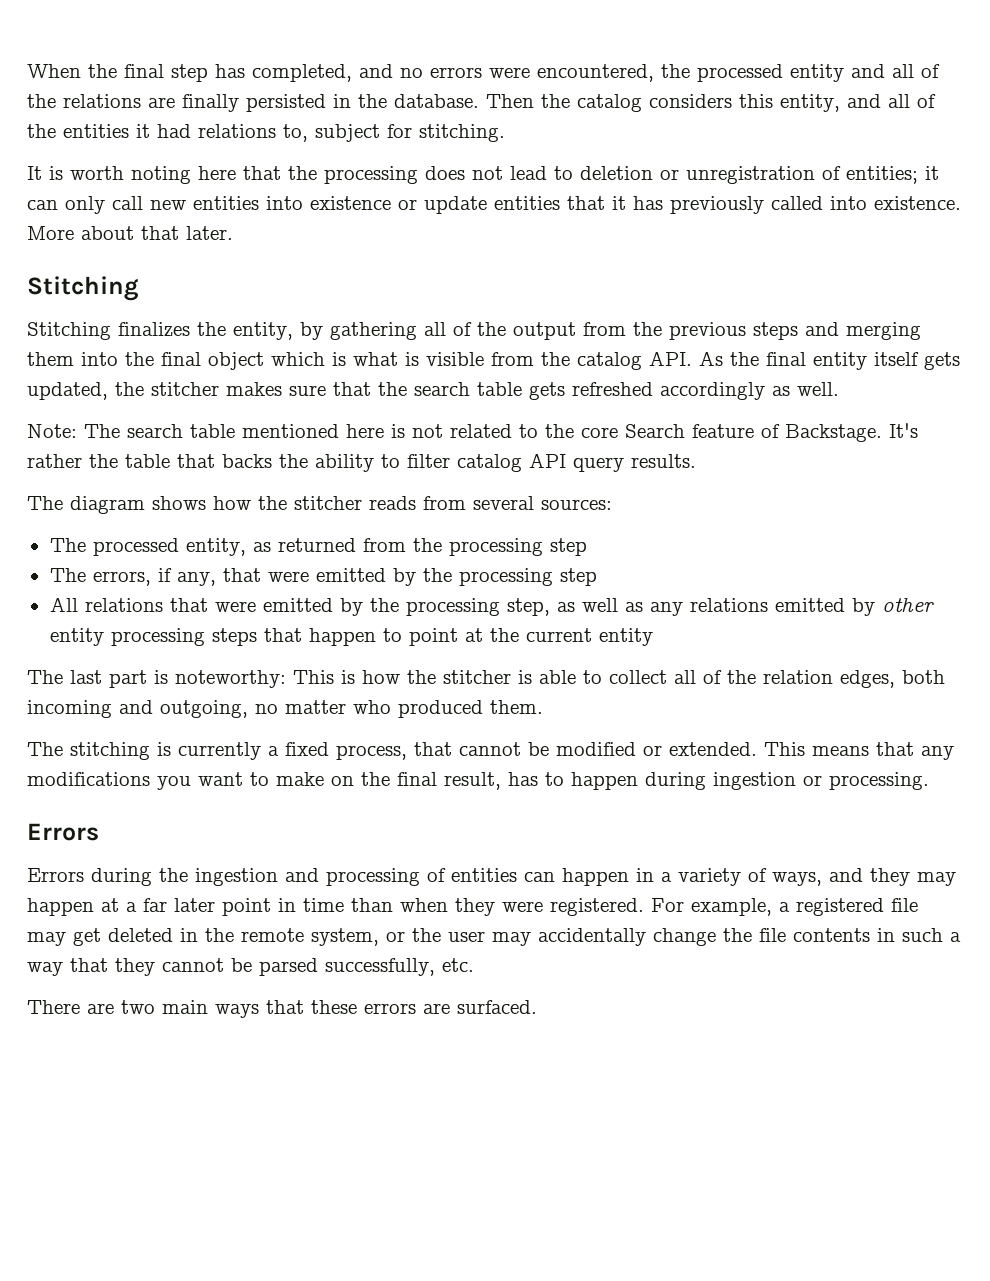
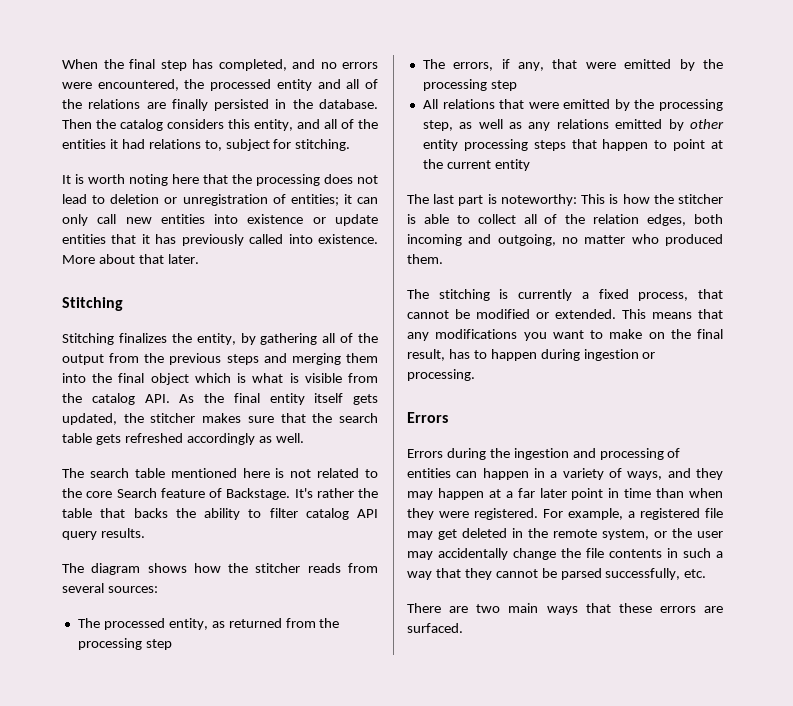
- Note: The search table mentioned here is not related to the core Search feature of Backstage.
+ The search table mentioned here is not related to the core Search feature of Backstage.

